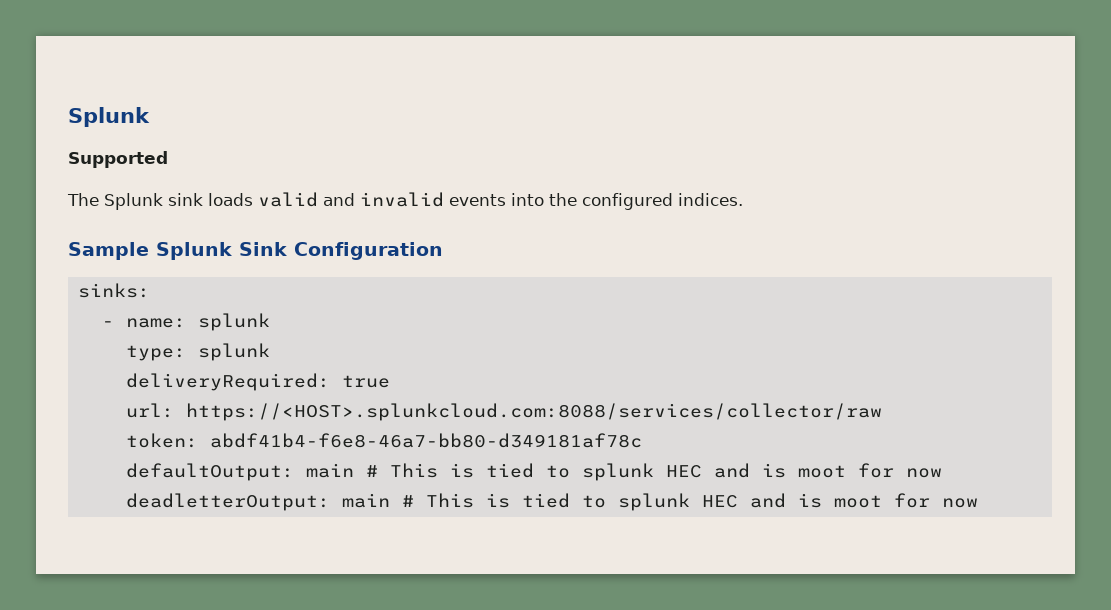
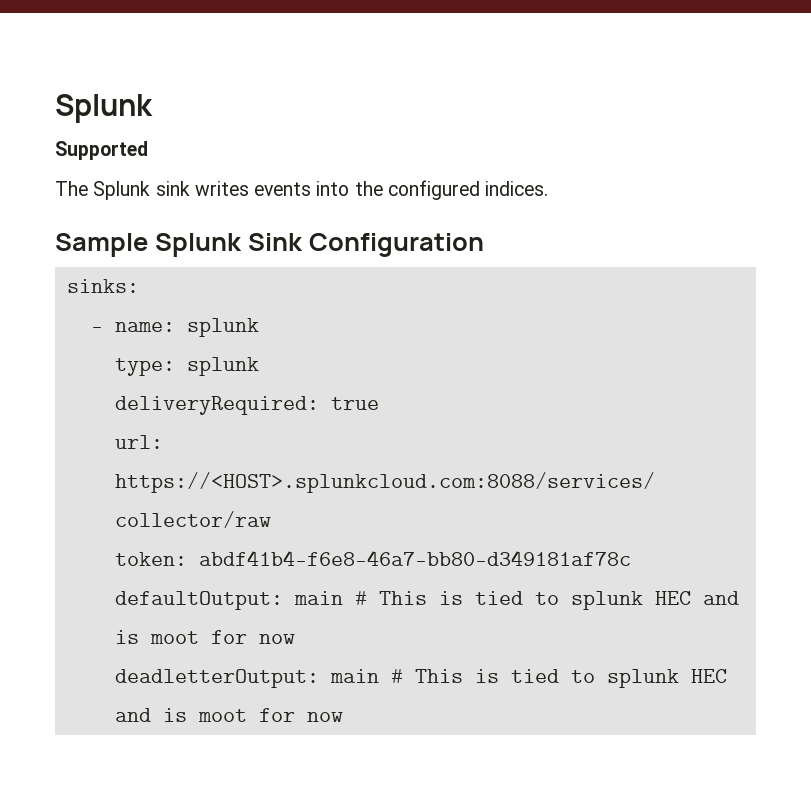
- The Splunk sink loads valid and invalid events into the configured indices.
+ The Splunk sink writes events into the configured indices.

